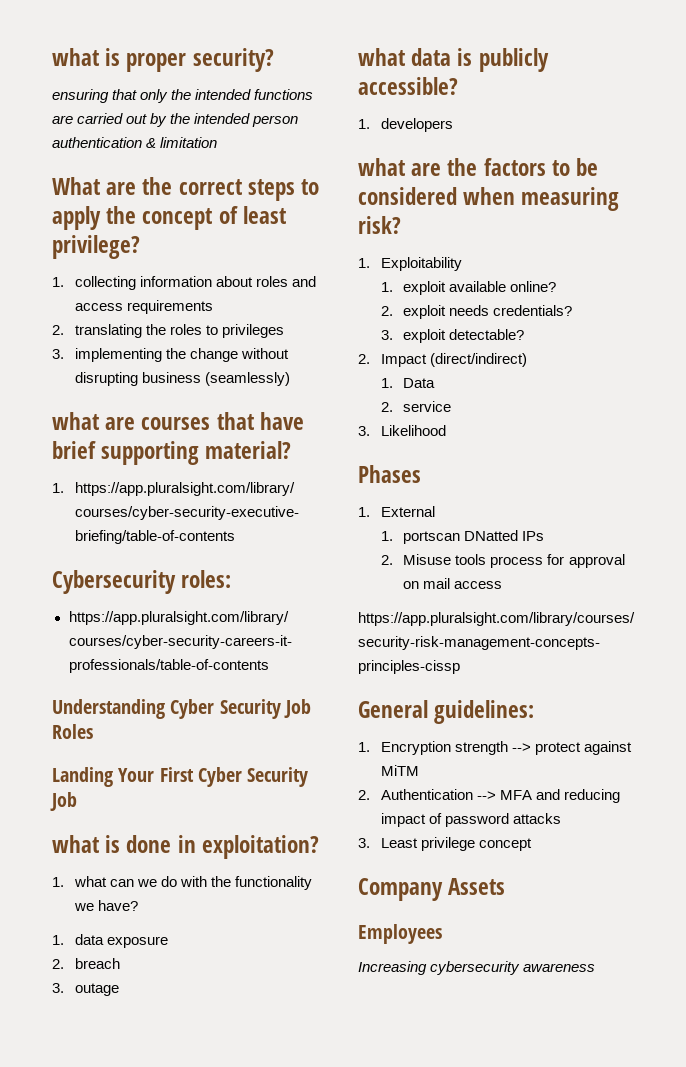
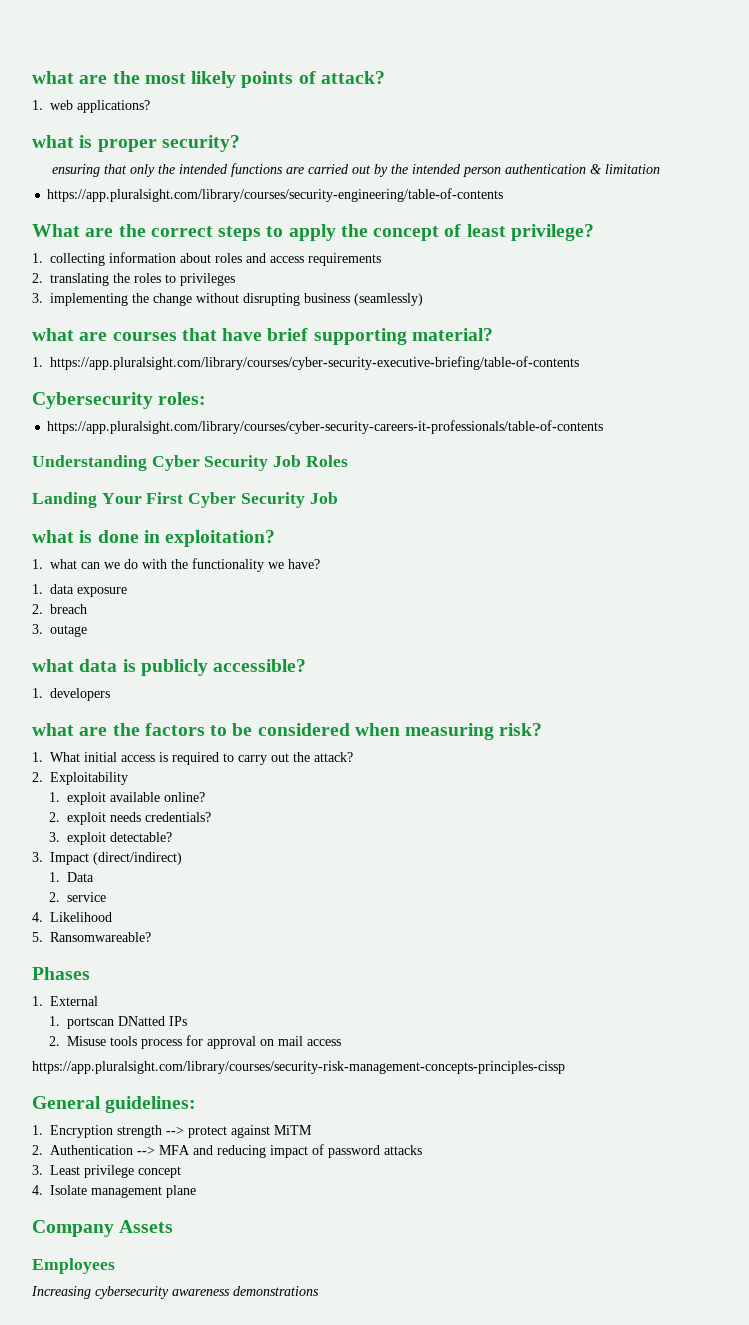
+ what are the most likely points of attack?
+ 1. web applications?
+ https://app.pluralsight.com/library/courses/security-engineering/table-of-contents
- 1. Exploitability
+ 1. What initial access is required to carry out the attack?
+ 2. Exploitability
- 2. Impact (direct/indirect)
+ 3. Impact (direct/indirect)
- 3. Likelihood
+ 4. Likelihood
+ 5. Ransomwareable?
+ 4. Isolate management plane
- Increasing cybersecurity awareness
+ Increasing cybersecurity awareness demonstrations

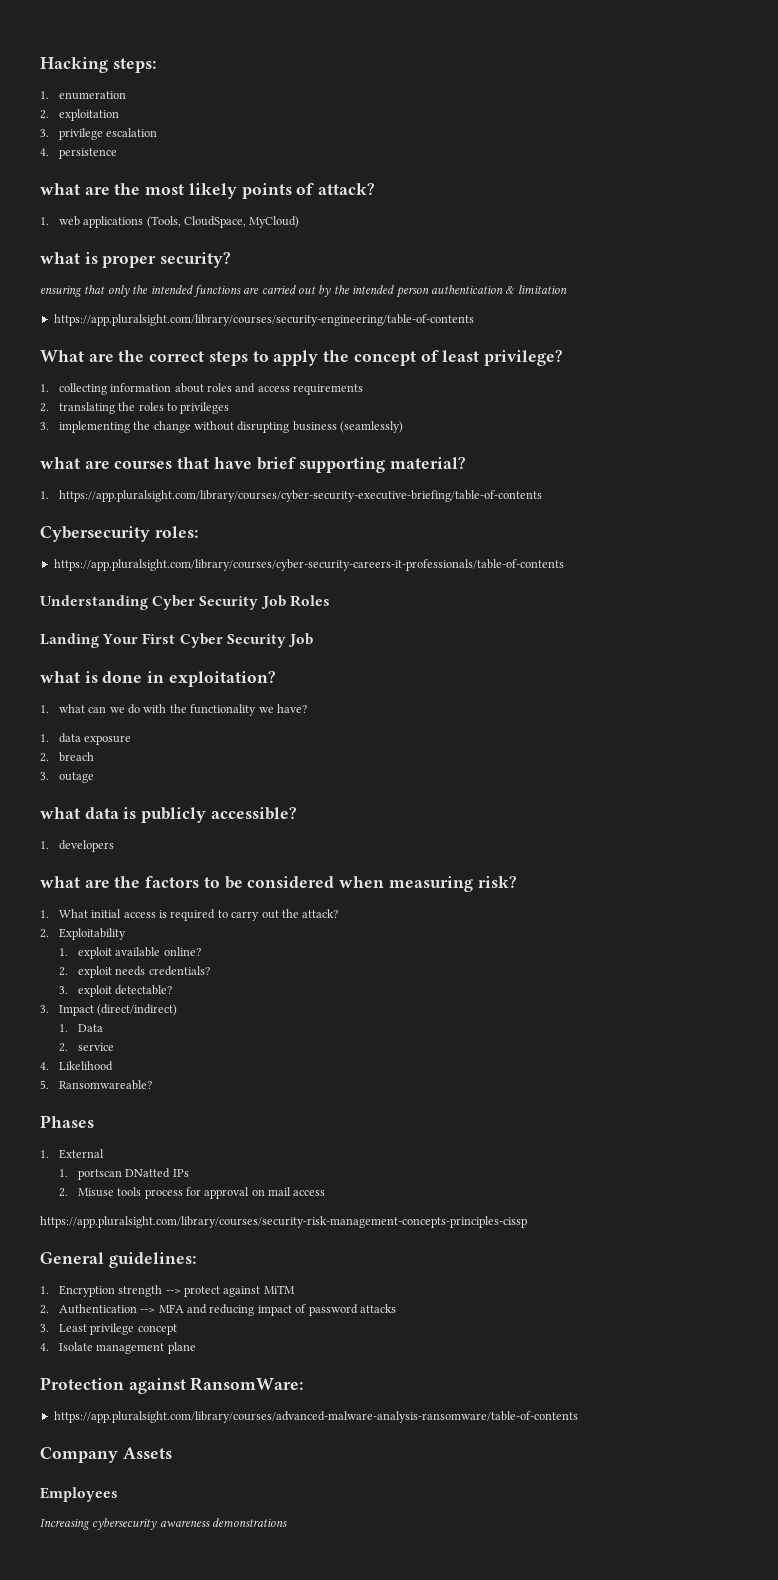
+ Hacking steps:
+ 1. enumeration
+ 2. exploitation
+ 3. privilege escalation
+ 4. persistence
- 1. web applications?
+ 1. web applications (Tools, CloudSpace, MyCloud)
+ Protection against RansomWare:
+ https://app.pluralsight.com/library/courses/advanced-malware-analysis-ransomware/table-of-contents

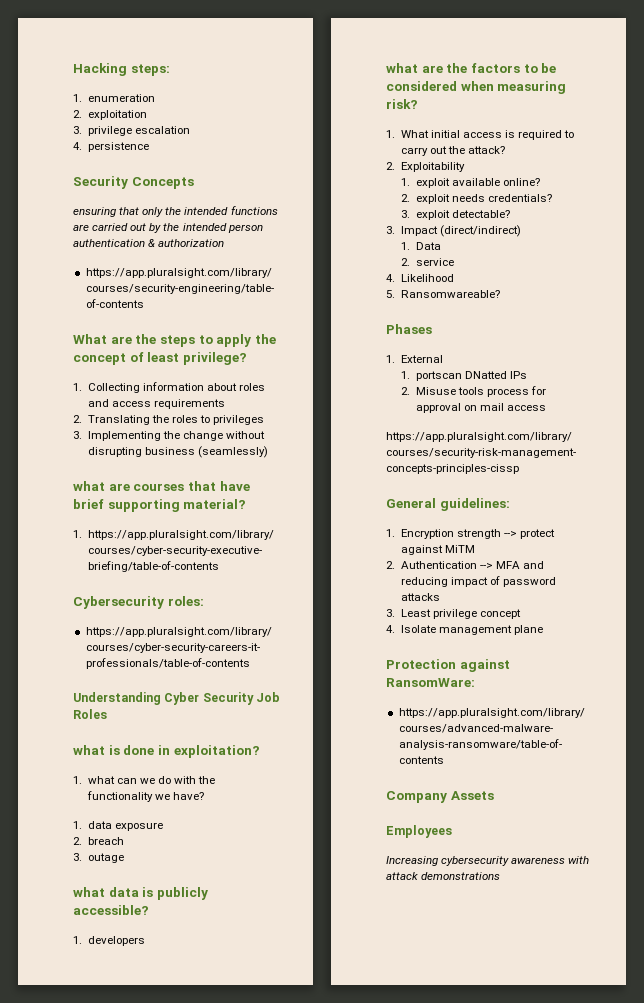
- what are the most likely points of attack?
- 1. web applications (Tools, CloudSpace, MyCloud)
- what is proper security?
+ Security Concepts
- ensuring that only the intended functions are carried out by the intended person authentication & limitation
+ ensuring that only the intended functions are carried out by the intended person authentication & authorization
- What are the correct steps to apply the concept of least privilege?
+ What are the steps to apply the concept of least privilege?
- 1. collecting information about roles and access requirements
+ 1. Collecting information about roles and access requirements
- 2. translating the roles to privileges
+ 2. Translating the roles to privileges
- 3. implementing the change without disrupting business (seamlessly)
+ 3. Implementing the change without disrupting business (seamlessly)
- Landing Your First Cyber Security Job
- Increasing cybersecurity awareness demonstrations
+ Increasing cybersecurity awareness with attack demonstrations

